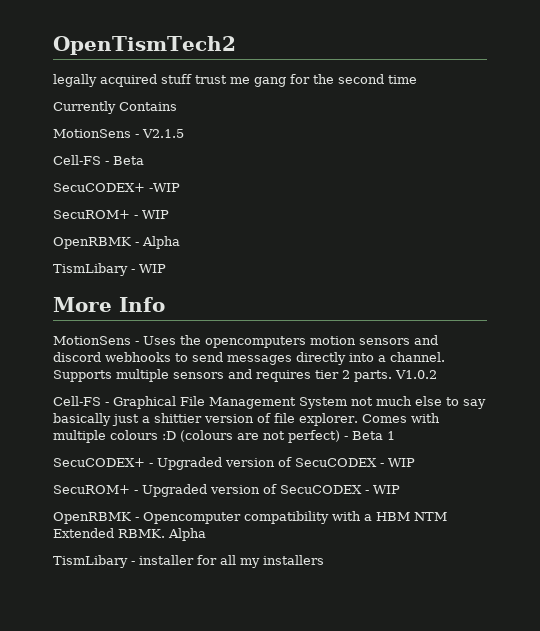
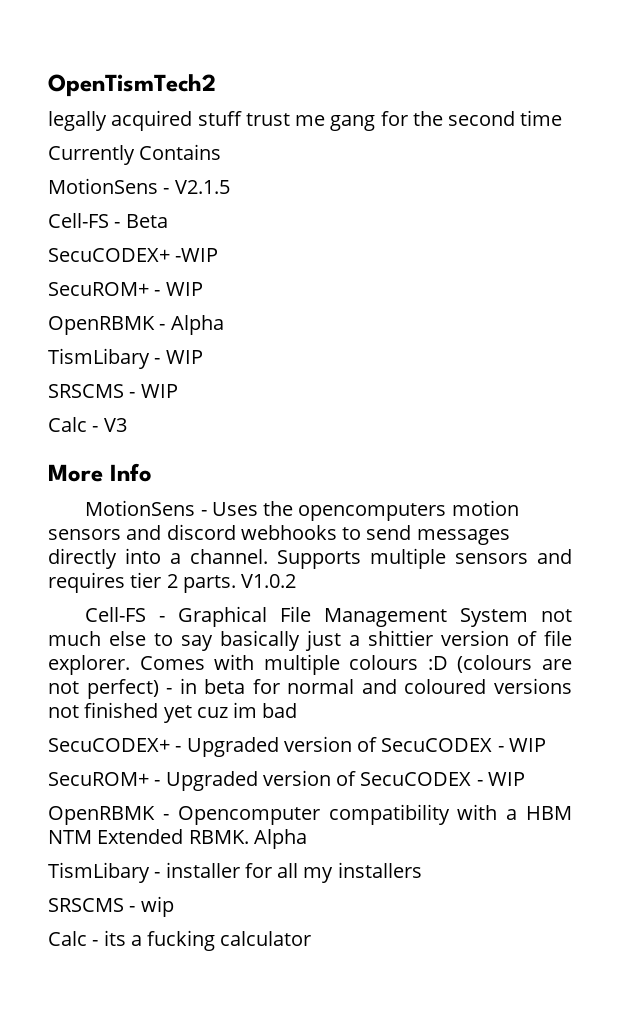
+ SRSCMS - WIP
+ Calc - V3
- Comes with multiple colours :D (colours are not perfect) - Beta 1
+ Comes with multiple colours :D (colours are not perfect) - in beta for normal and coloured versions not finished yet cuz im bad
+ SRSCMS - wip
+ Calc - its a fucking calculator

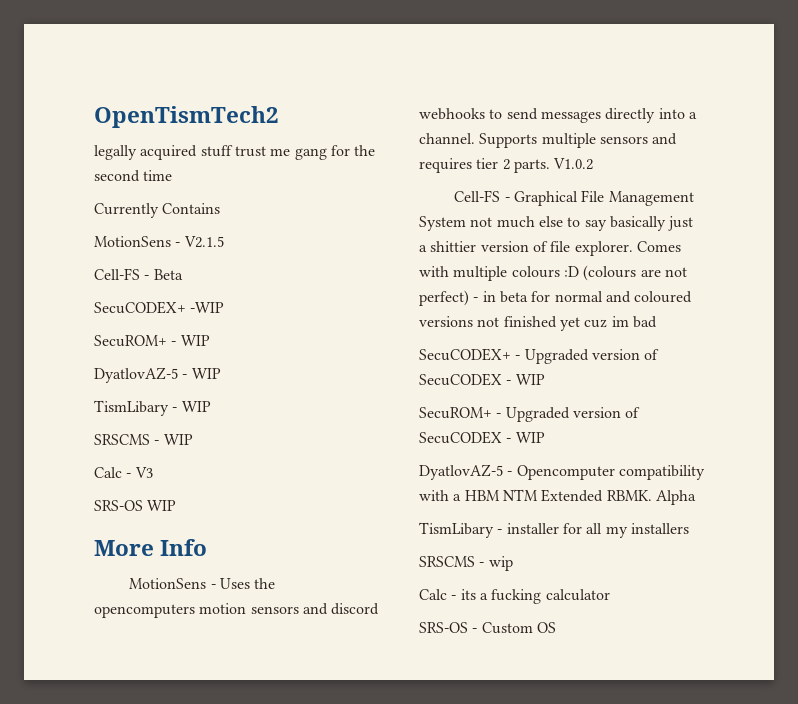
- OpenRBMK - Alpha
+ DyatlovAZ-5 - WIP
+ SRS-OS WIP
- OpenRBMK - Opencomputer compatibility with a HBM NTM Extended RBMK.
+ DyatlovAZ-5 - Opencomputer compatibility with a HBM NTM Extended RBMK.
+ SRS-OS - Custom OS

